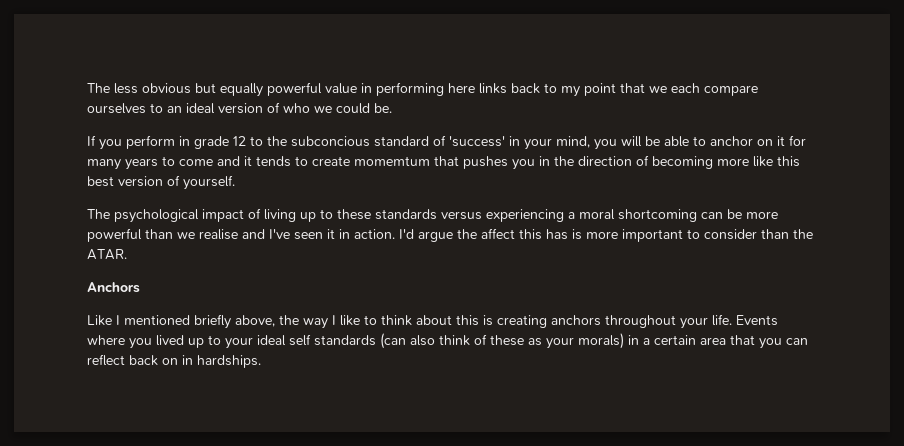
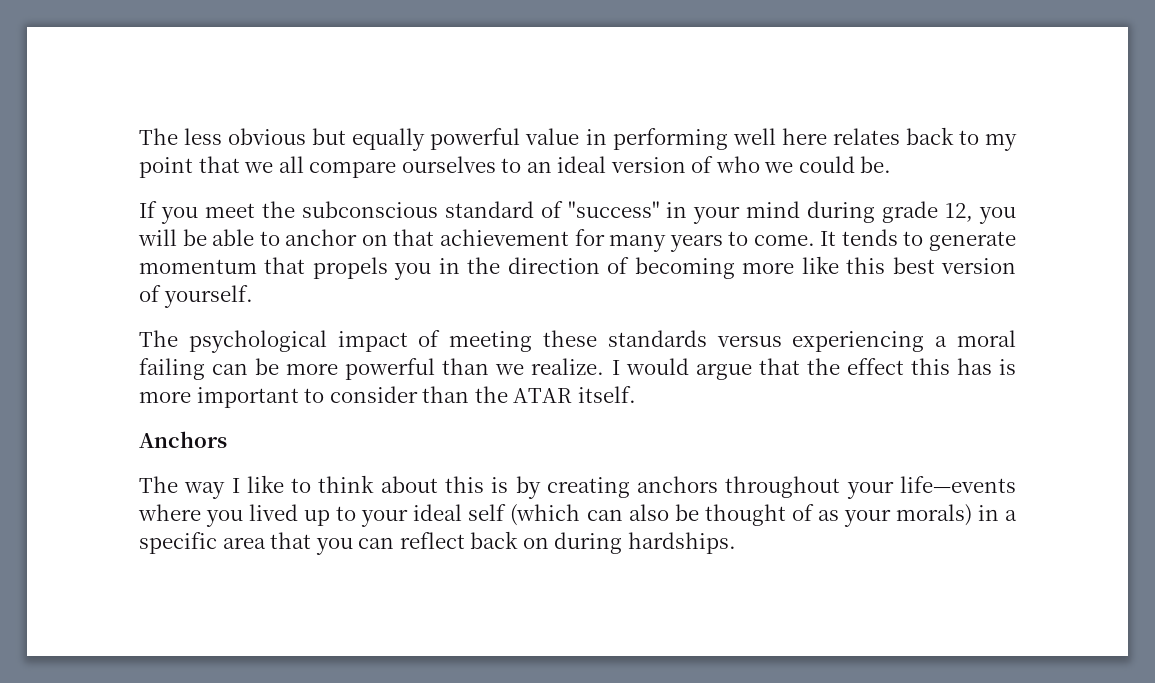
- The less obvious but equally powerful value in performing here links back to my point that we each compare ourselves to an ideal version of who we could be.
+ The less obvious but equally powerful value in performing well here relates back to my point that we all compare ourselves to an ideal version of who we could be.
- If you perform in grade 12 to the subconcious standard of 'success' in your mind, you will be able to anchor on it for many years to come and it tends to create momemtum that pushes you in the direction of becoming more like this best version of yourself.
+ If you meet the subconscious standard of "success" in your mind during grade 12, you will be able to anchor on that achievement for many years to come. It tends to generate momentum that propels you in the direction of becoming more like this best version of yourself.
- The psychological impact of living up to these standards versus experiencing a moral shortcoming can be more powerful than we realise and I've seen it in action. I'd argue the affect this has is more important to consider than the ATAR.
+ The psychological impact of meeting these standards versus experiencing a moral failing can be more powerful than we realize. I would argue that the effect this has is more important to consider than the ATAR itself.
- Like I mentioned briefly above, the way I like to think about this is creating anchors throughout your life. Events where you lived up to your ideal self standards (can also think of these as your morals) in a certain area that you can reflect back on in hardships.
+ The way I like to think about this is by creating anchors throughout your life—events where you lived up to your ideal self (which can also be thought of as your morals) in a specific area that you can reflect back on during hardships.

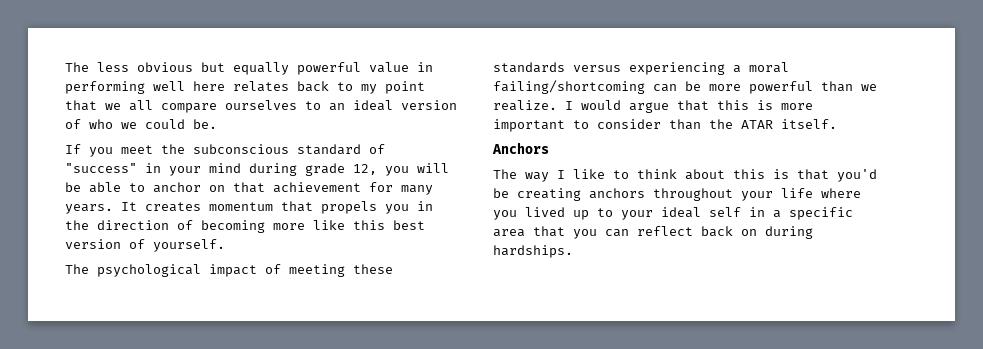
- If you meet the subconscious standard of "success" in your mind during grade 12, you will be able to anchor on that achievement for many years to come. It tends to generate momentum that propels you in the direction of becoming more like this best version of yourself.
+ If you meet the subconscious standard of "success" in your mind during grade 12, you will be able to anchor on that achievement for many years. It creates momentum that propels you in the direction of becoming more like this best version of yourself.
- The psychological impact of meeting these standards versus experiencing a moral failing can be more powerful than we realize.
+ The psychological impact of meeting these standards versus experiencing a moral failing/shortcoming can be more powerful than we realize.
- I would argue that the effect this has is more important to consider than the ATAR itself.
+ I would argue that this is more important to consider than the ATAR itself.
- The way I like to think about this is by creating anchors throughout your life—events where you lived up to your ideal self (which can also be thought of as your morals) in a specific area that you can reflect back on during hardships.
+ The way I like to think about this is that you'd be creating anchors throughout your life where you lived up to your ideal self in a specific area that you can reflect back on during hardships.

